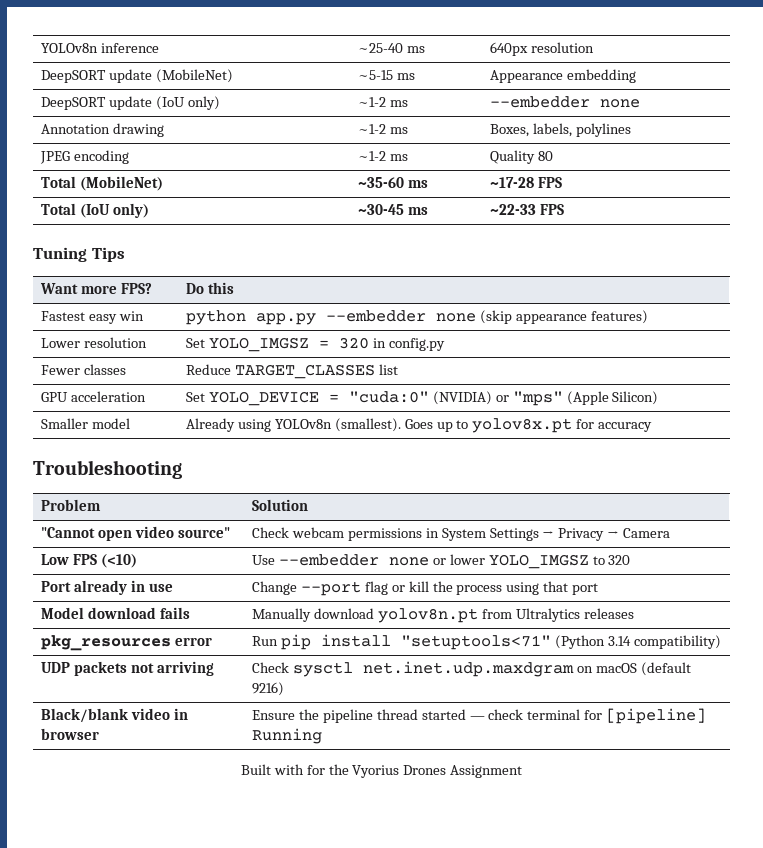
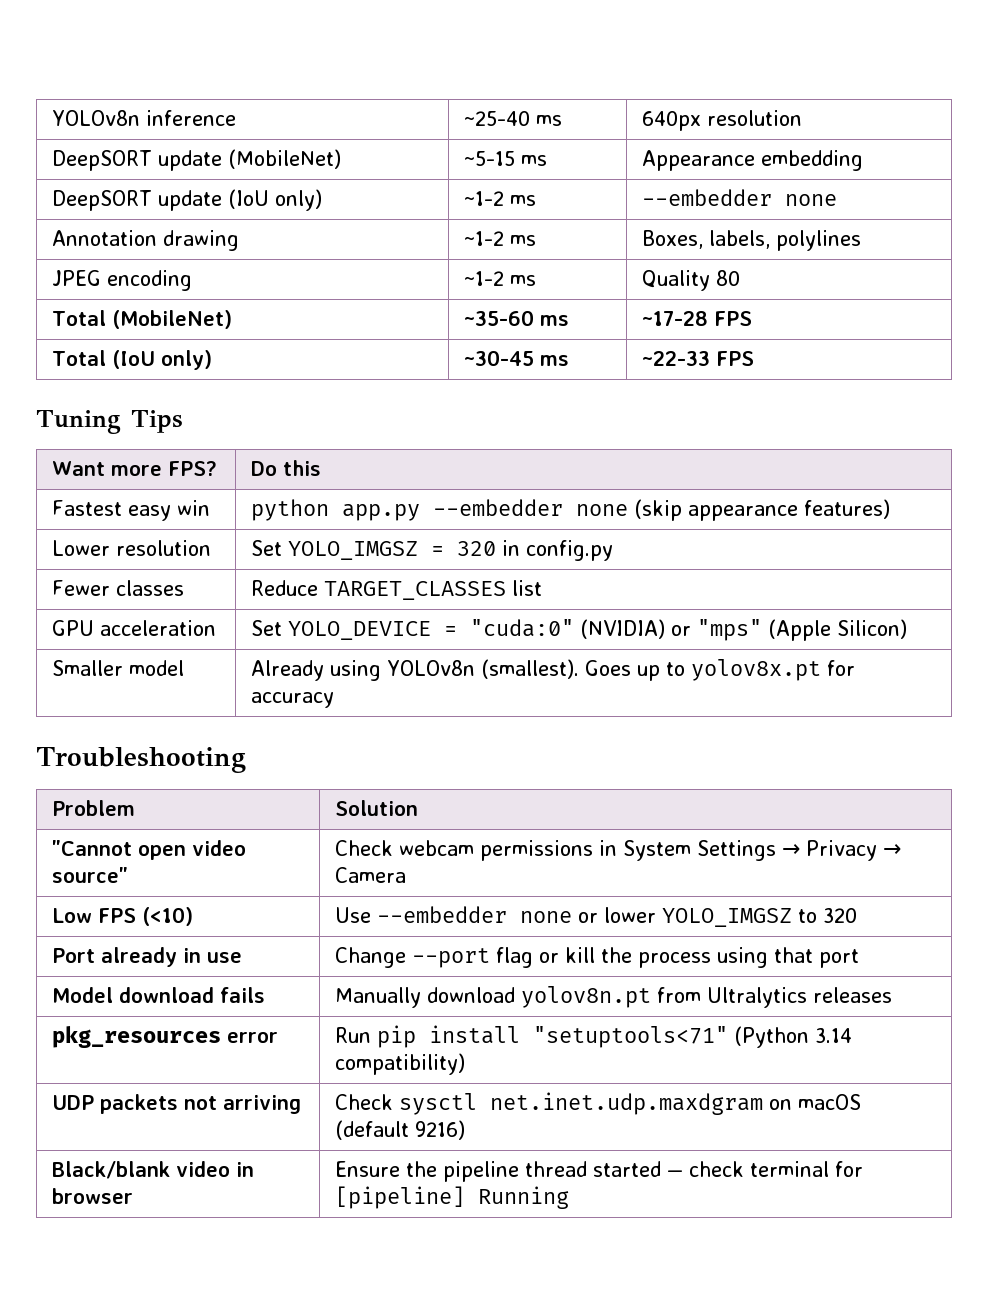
- Built with for the Vyorius Drones Assignment

